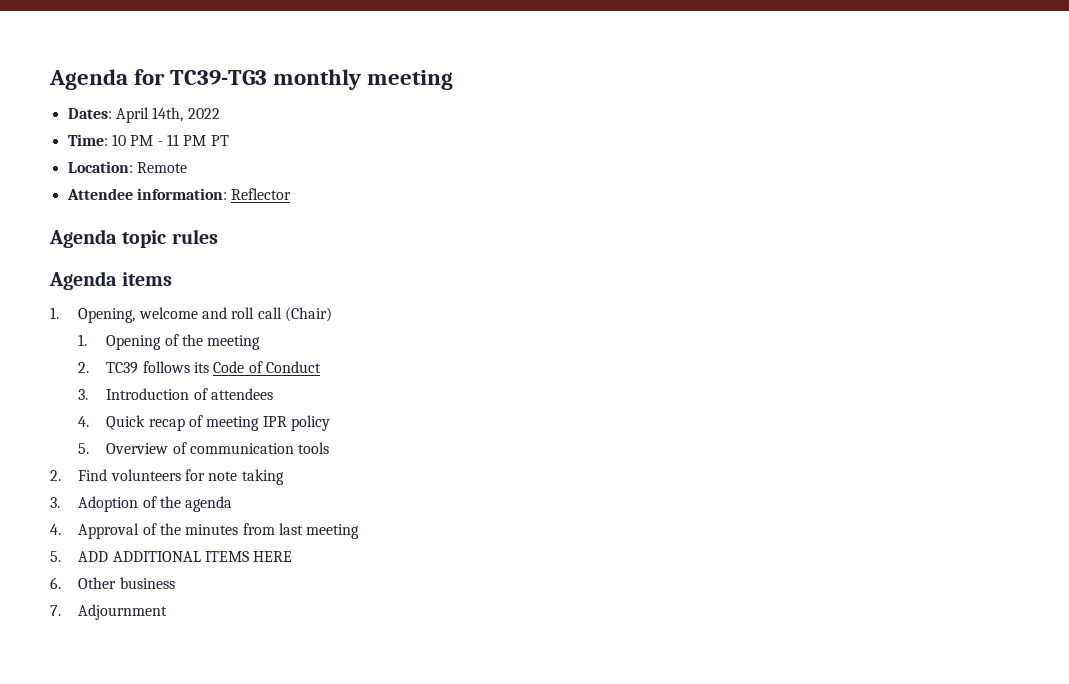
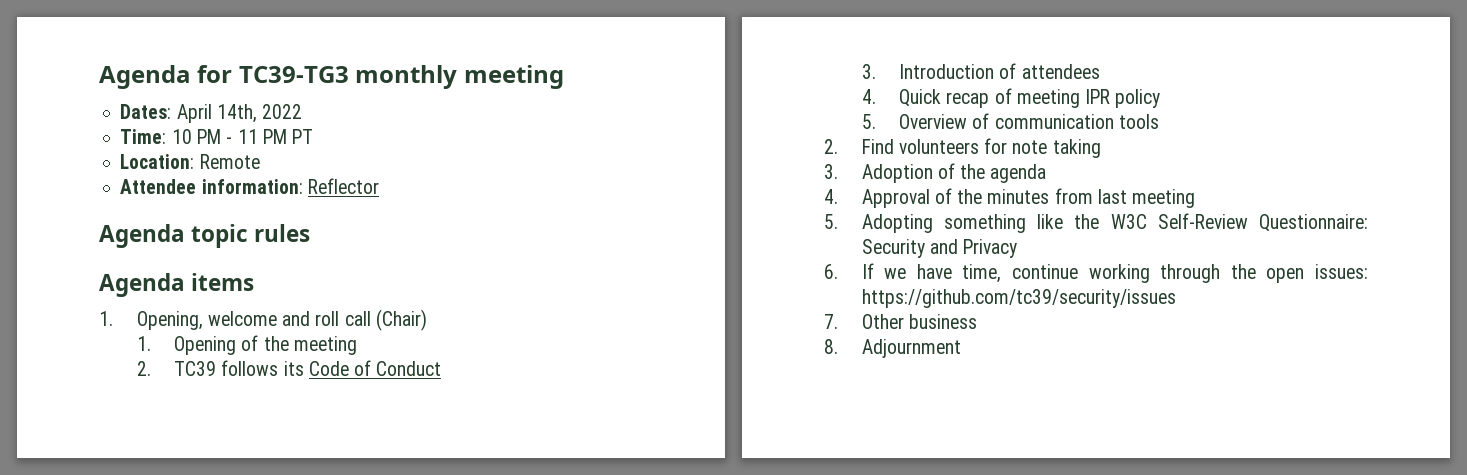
- 5. ADD ADDITIONAL ITEMS HERE
- 6. Other business
+ 5. Adopting something like the W3C Self-Review Questionnaire: Security and Privacy
+ 6. If we have time, continue working through the open issues: https://github.com/tc39/security/issues
+ 7. Other business
- 7. Adjournment
+ 8. Adjournment

